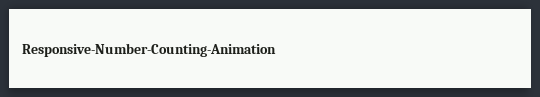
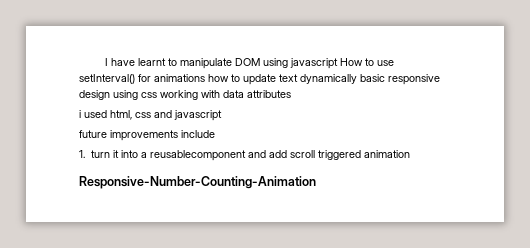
+ I have learnt to manipulate DOM using javascript How to use setInterval() for animations how to update text dynamically basic responsive design using css working with data attributes
+ i used html, css and javascript
+ future improvements include
+ 1. turn it into a reusablecomponent and add scroll triggered animation

